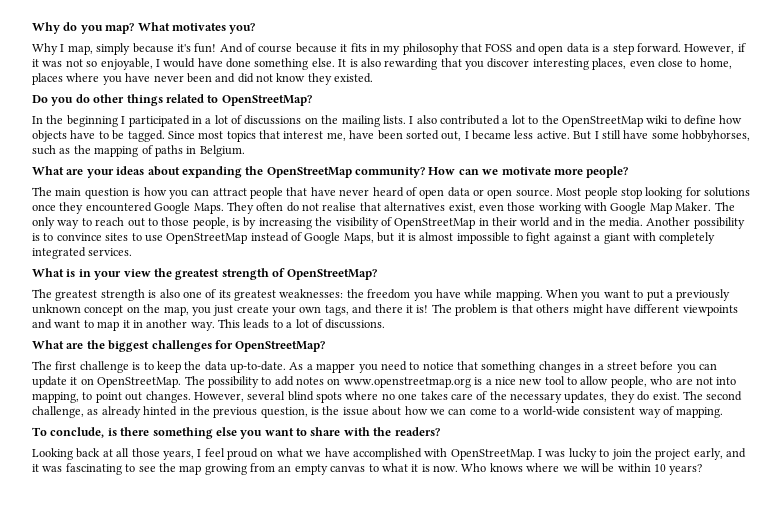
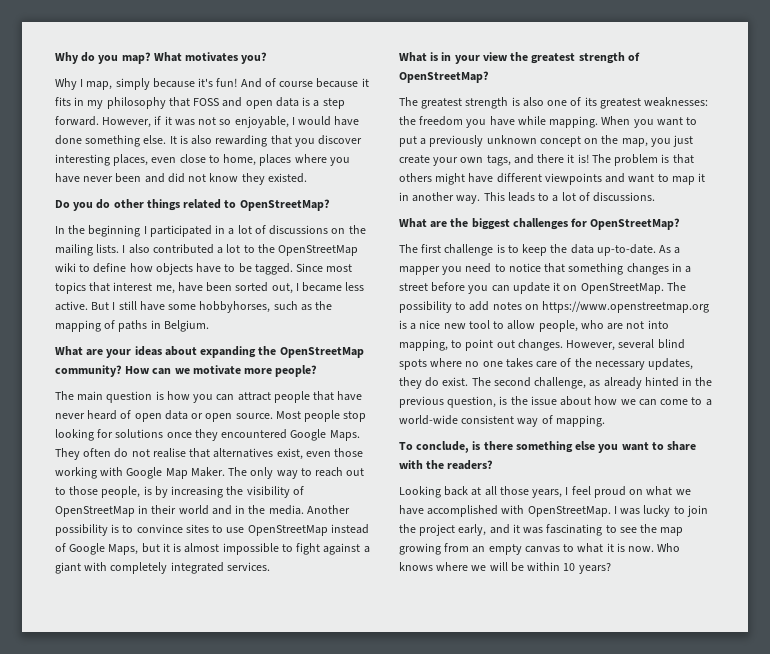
- The possibility to add notes on www.openstreetmap.org is a nice new tool to allow people, who are not into mapping, to point out changes.
+ The possibility to add notes on https://www.openstreetmap.org is a nice new tool to allow people, who are not into mapping, to point out changes.

